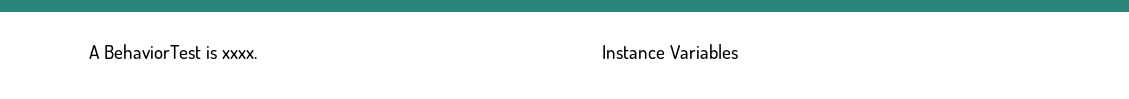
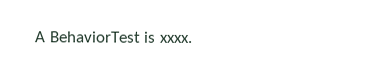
- Instance Variables

